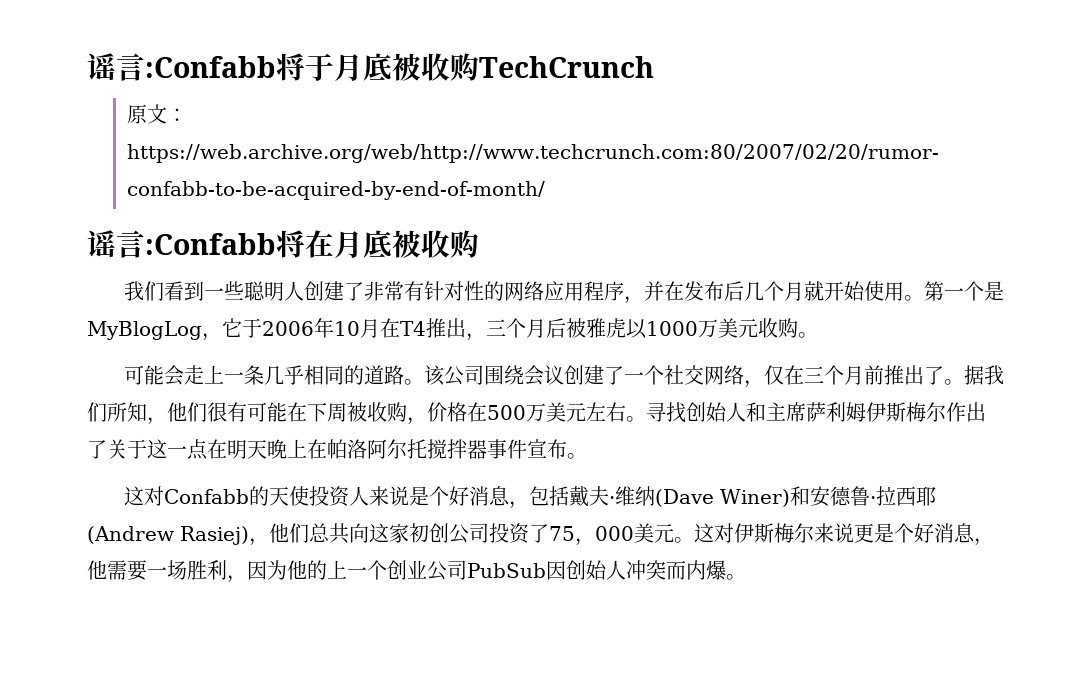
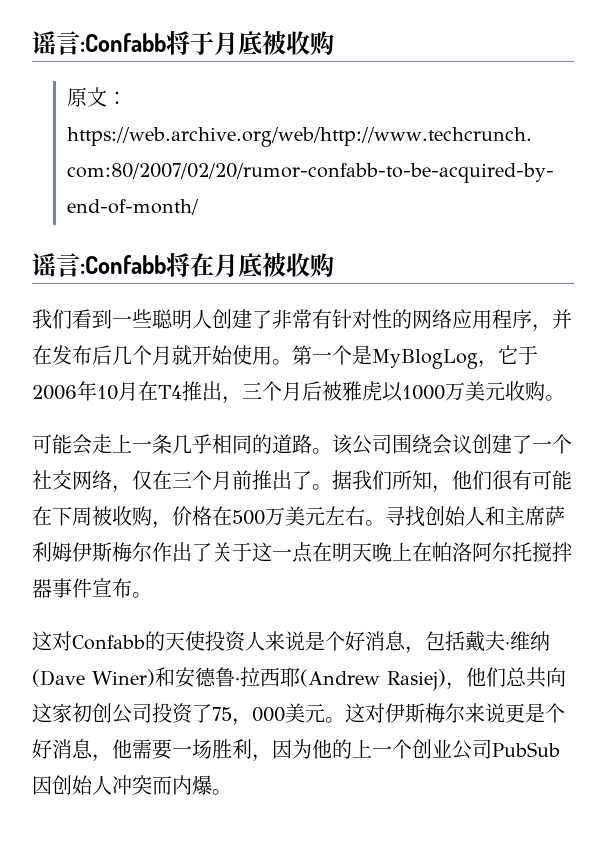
- 谣言:Confabb将于月底被收购TechCrunch
+ 谣言:Confabb将于月底被收购

